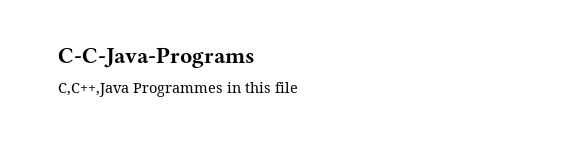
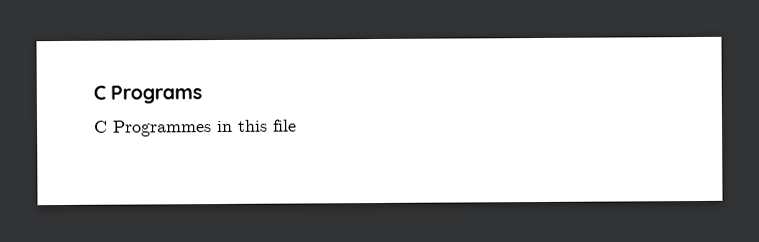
- C-C-Java-Programs
- C,C++,Java Programmes in this file
+ C Programs
+ C Programmes in this file

